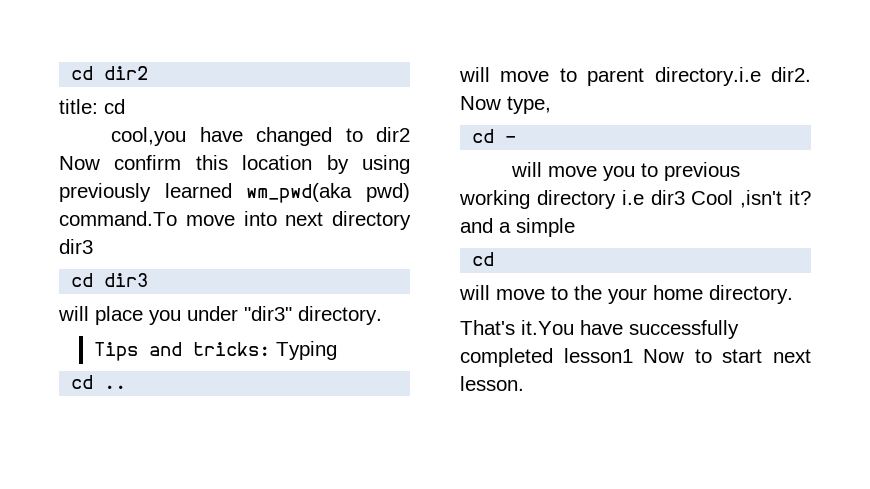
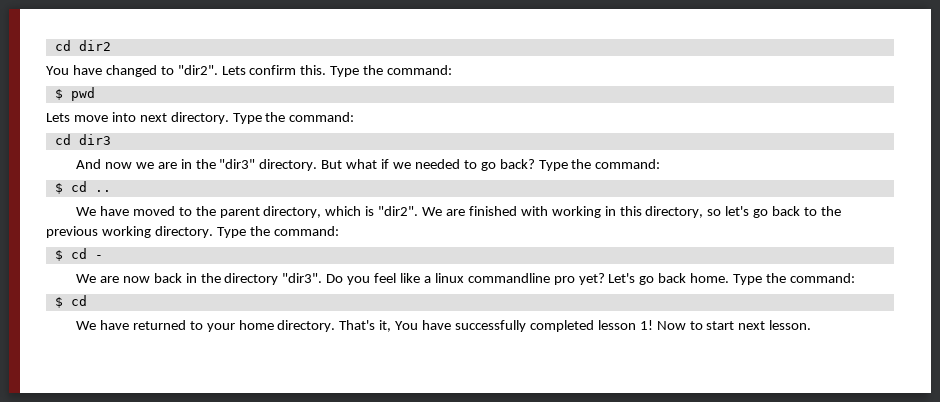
- title: cd
- cool,you have changed to dir2 Now confirm this location by using previously learned wm_pwd(aka pwd) command.To move into next directory dir3
+ You have changed to "dir2". Lets confirm this. Type the command:
+ $ pwd
+ Lets move into next directory. Type the command:
  cd dir3
- will place you under "dir3" directory.
- Tips and tricks: Typing
- cd ..
- will move to parent directory.i.e dir2. Now type,
- cd -
- will move you to previous working directory i.e dir3 Cool ,isn't it? and a simple
- cd
- will move to the your home directory.
- That's it.You have successfully completed lesson1 Now to start next lesson.
+ And now we are in the "dir3" directory. But what if we needed to go back? Type the command:
+ $ cd ..
+ We have moved to the parent directory, which is "dir2". We are finished with working in this directory, so let's go back to the previous working directory. Type the command:
+ $ cd -
+ We are now back in the directory "dir3". Do you feel like a linux commandline pro yet? Let's go back home. Type the command:
+ $ cd
+ We have returned to your home directory. That's it, You have successfully completed lesson 1! Now to start next lesson.

